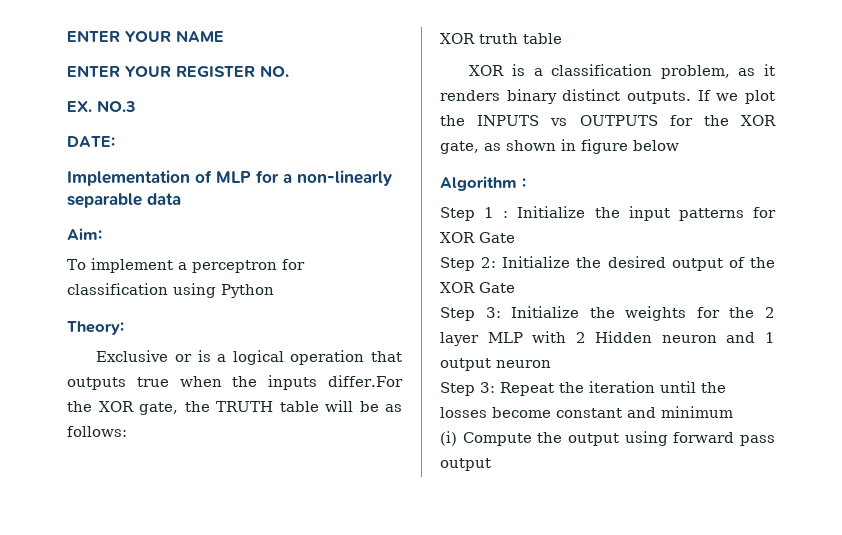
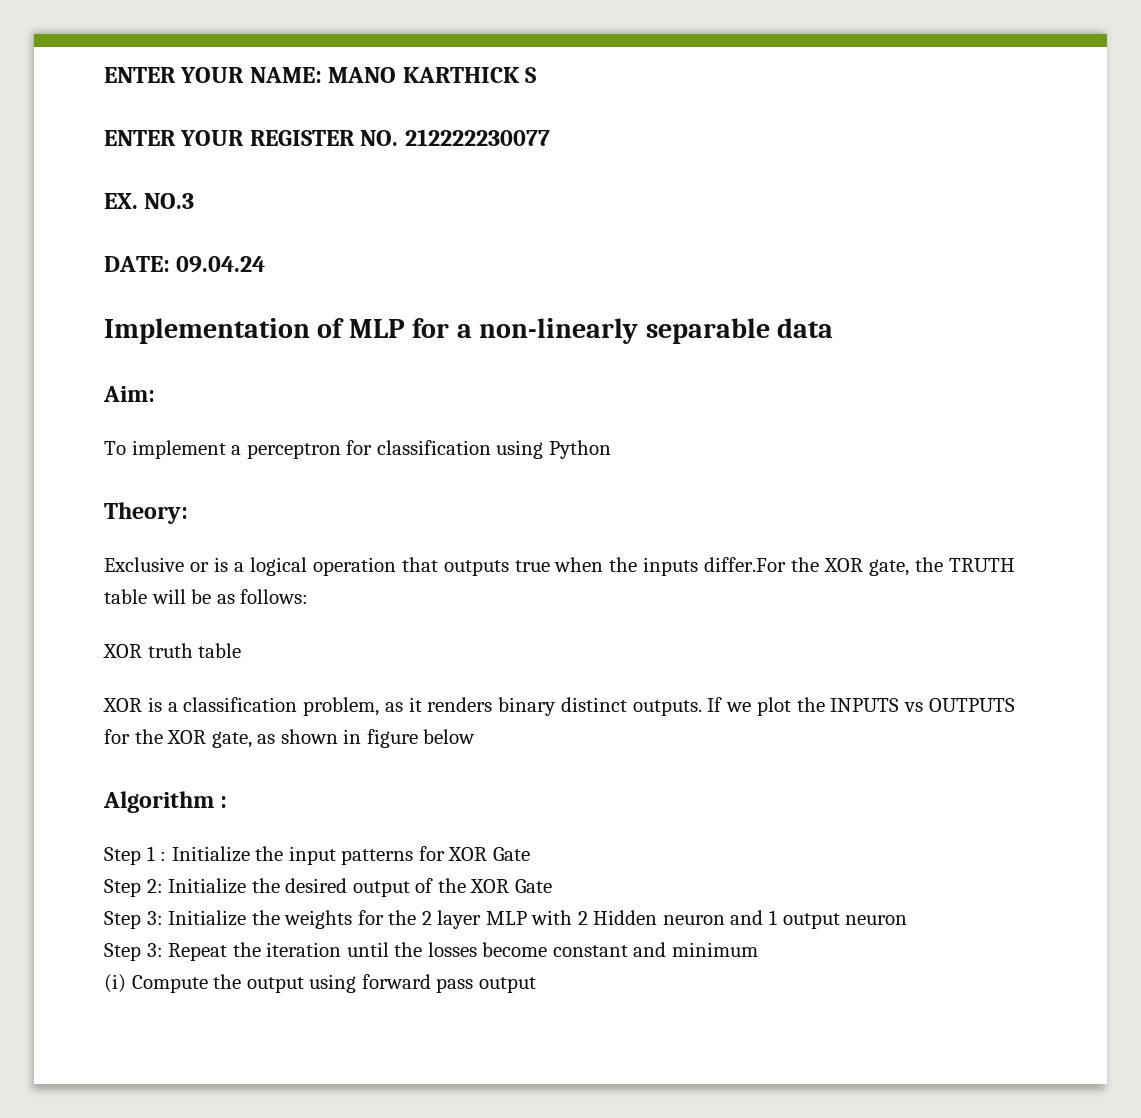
- ENTER YOUR NAME
+ ENTER YOUR NAME: MANO KARTHICK S
- ENTER YOUR REGISTER NO.
+ ENTER YOUR REGISTER NO. 212222230077
- DATE:
+ DATE: 09.04.24

